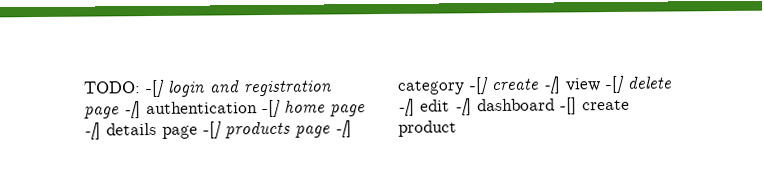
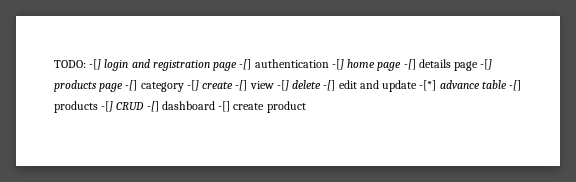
- TODO: -[] login and registration page -[] authentication -[] home page -[] details page -[] products page -[] category -[] create -[] view -[] delete -[] edit -[] dashboard -[] create product
+ TODO: -[] login and registration page -[] authentication -[] home page -[] details page -[] products page -[] category -[] create -[] view -[] delete -[] edit and update -[*] advance table -[] products -[] CRUD -[] dashboard -[] create product

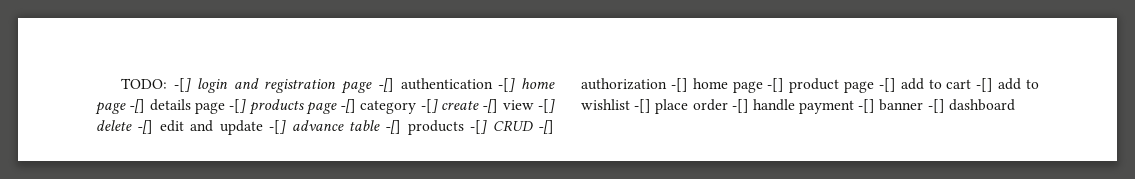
- TODO: -[] login and registration page -[] authentication -[] home page -[] details page -[] products page -[] category -[] create -[] view -[] delete -[] edit and update -[*] advance table -[] products -[] CRUD -[] dashboard -[] create product
+ TODO: -[] login and registration page -[] authentication -[] home page -[] details page -[] products page -[] category -[] create -[] view -[] delete -[] edit and update -[] advance table -[] products -[] CRUD -[] authorization -[] home page -[] product page -[] add to cart -[] add to wishlist -[] place order -[] handle payment -[] banner -[] dashboard

